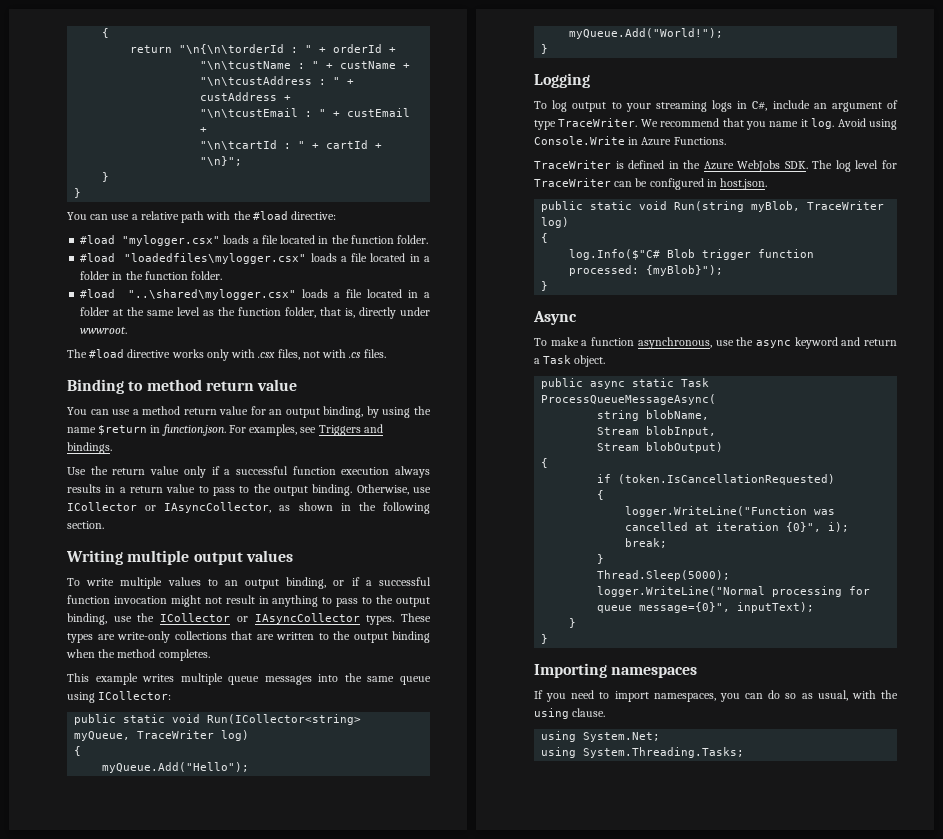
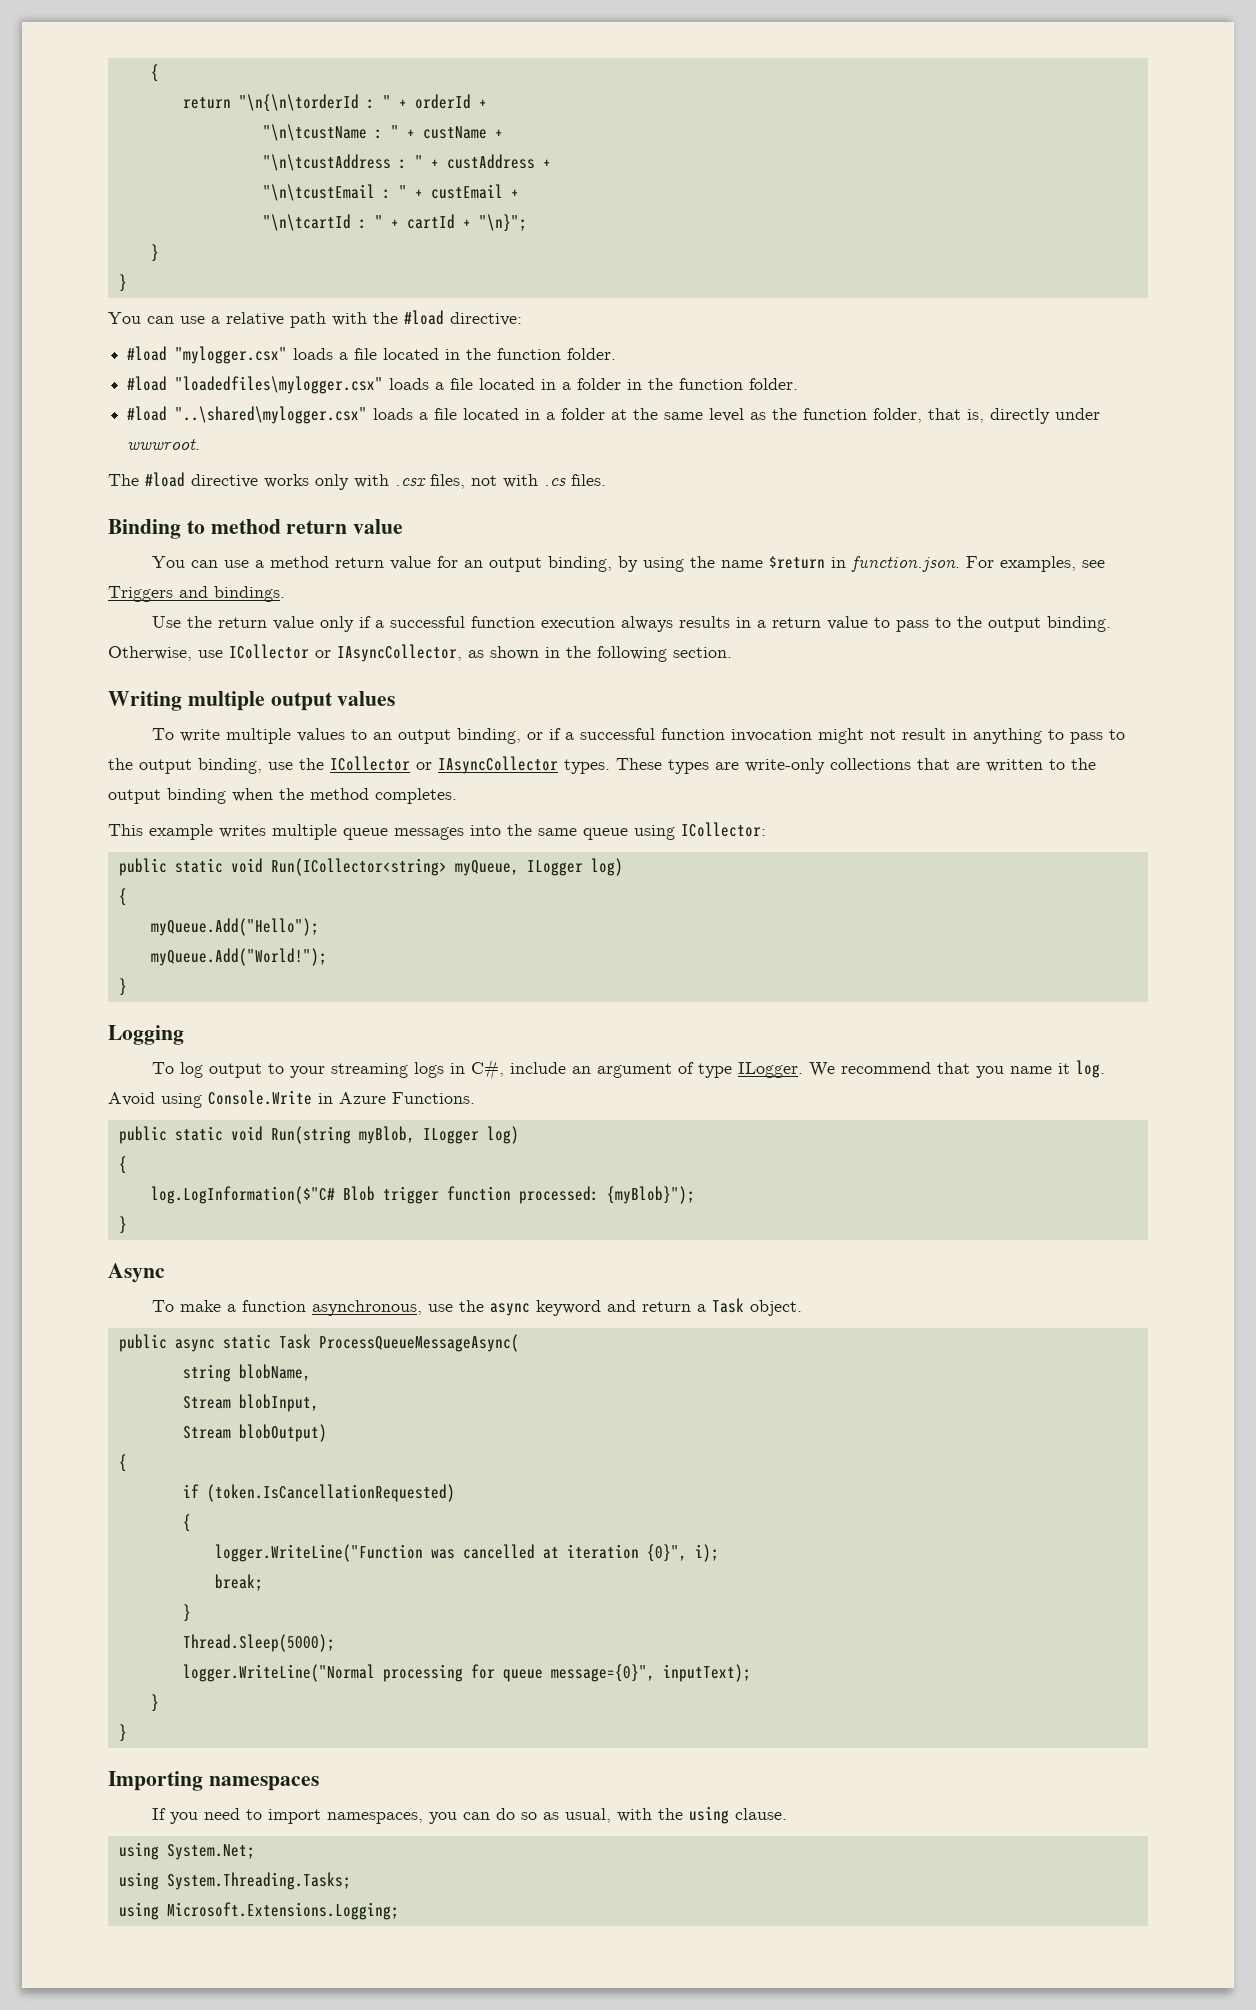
- public static void Run(ICollector<string> myQueue, TraceWriter log)
+ public static void Run(ICollector<string> myQueue, ILogger log)
- To log output to your streaming logs in C#, include an argument of type TraceWriter.
+ To log output to your streaming logs in C#, include an argument of type ILogger.
- TraceWriter is defined in the Azure WebJobs SDK. The log level for TraceWriter can be configured in host.json.
- public static void Run(string myBlob, TraceWriter log)
+ public static void Run(string myBlob, ILogger log)
  {
- log.Info($"C# Blob trigger function processed: {myBlob}");
+ log.LogInformation($"C# Blob trigger function processed: {myBlob}");
+ using Microsoft.Extensions.Logging;

